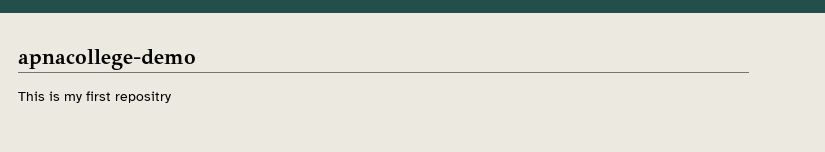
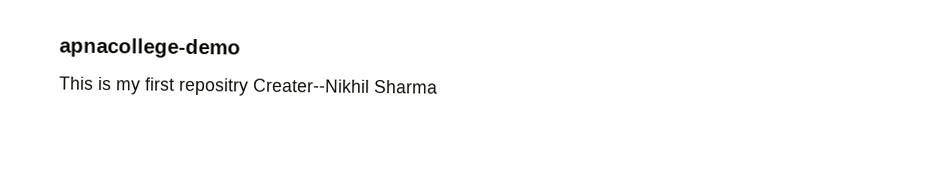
- This is my first repositry
+ This is my first repositry Creater--Nikhil Sharma

